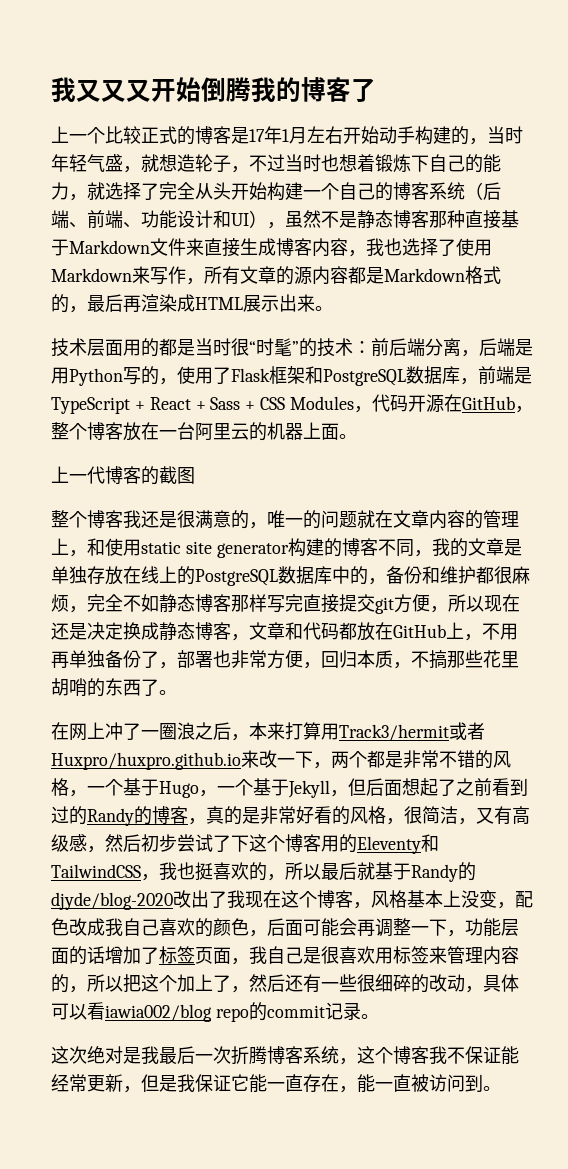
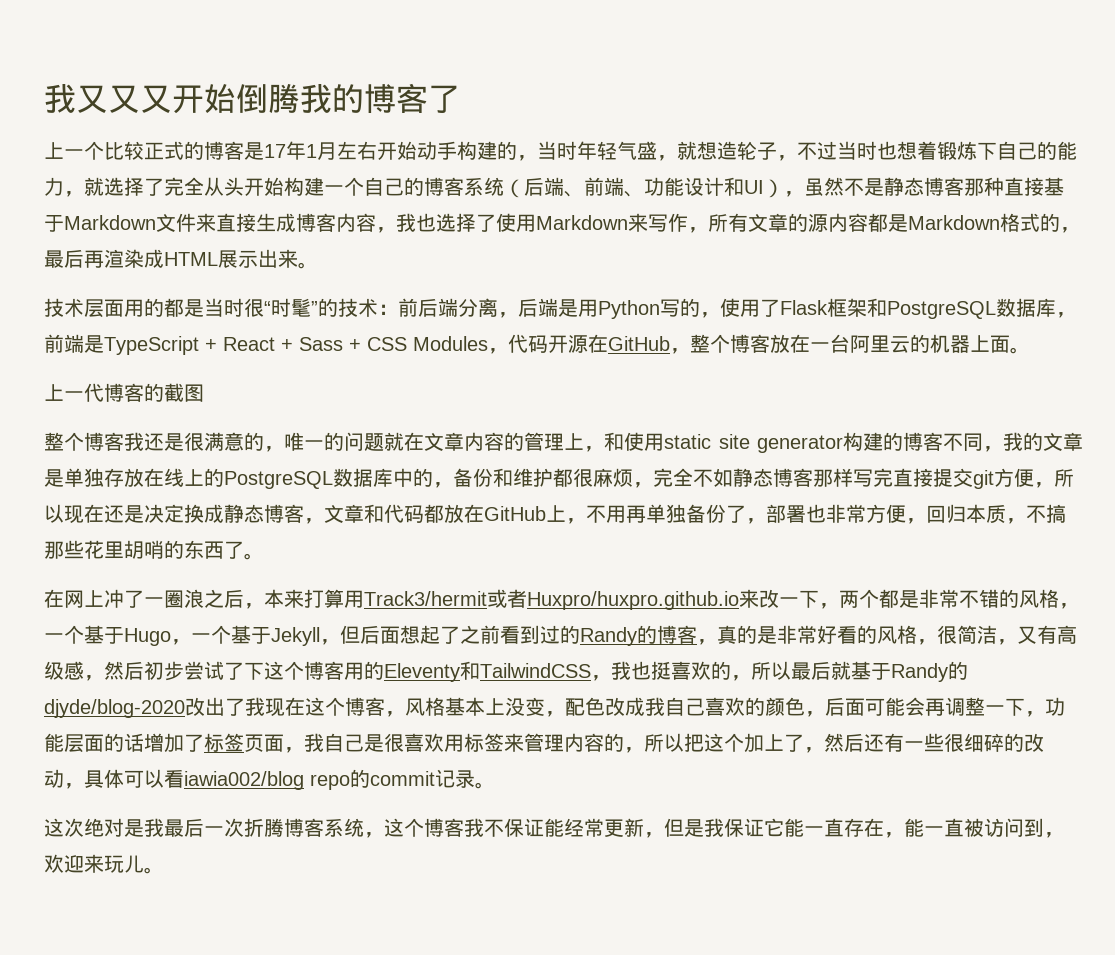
- 这次绝对是我最后一次折腾博客系统，这个博客我不保证能经常更新，但是我保证它能一直存在，能一直被访问到。
+ 这次绝对是我最后一次折腾博客系统，这个博客我不保证能经常更新，但是我保证它能一直存在，能一直被访问到，欢迎来玩儿。

